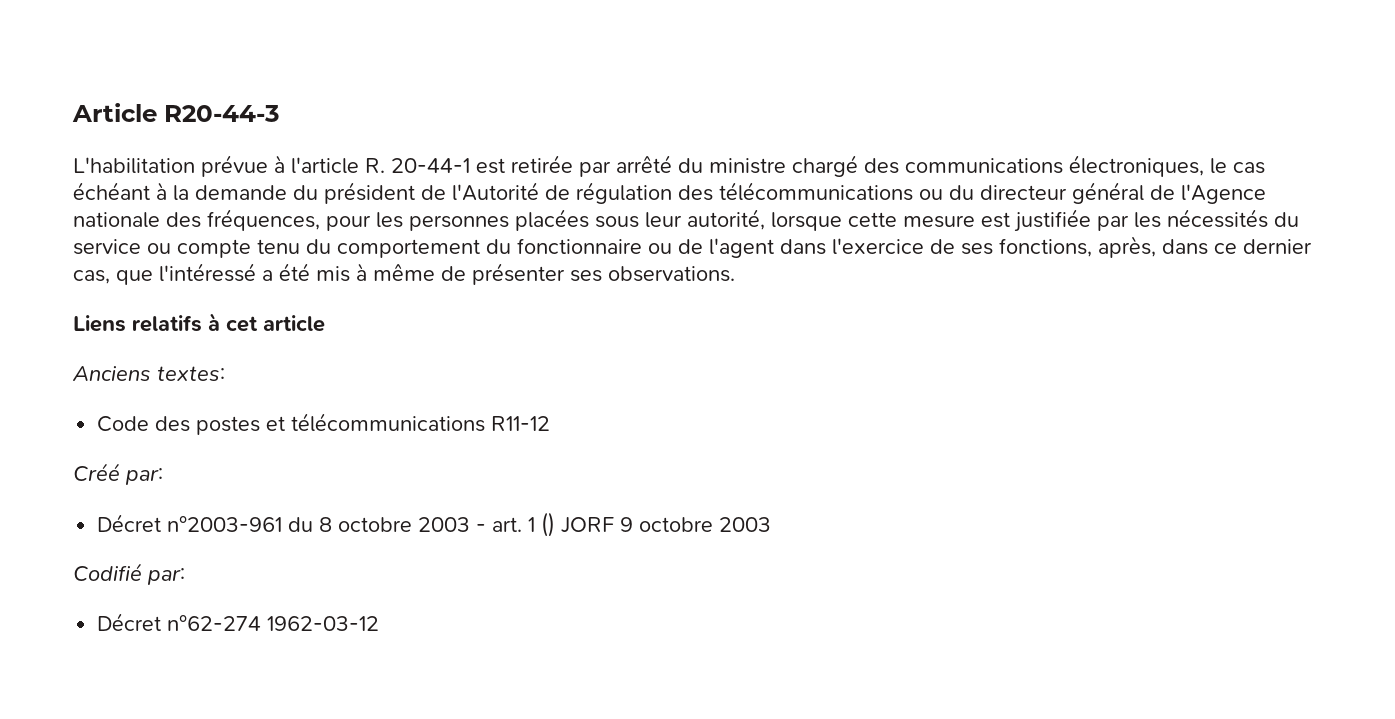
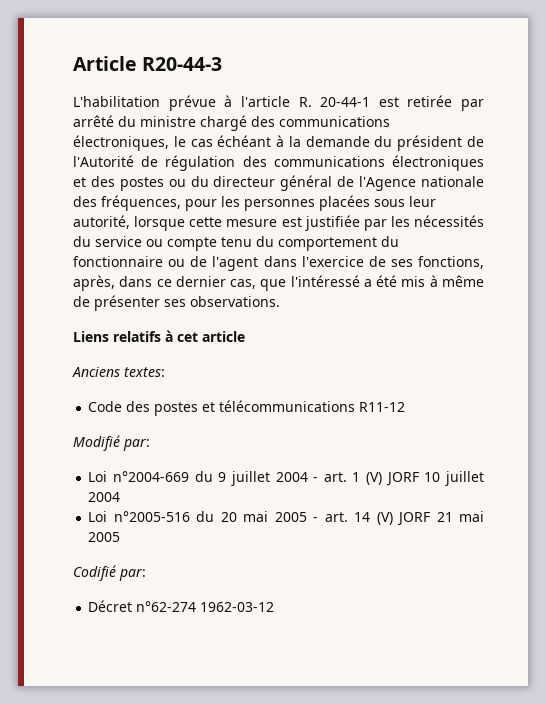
- L'habilitation prévue à l'article R. 20-44-1 est retirée par arrêté du ministre chargé des communications électroniques, le cas échéant à la demande du président de l'Autorité de régulation des télécommunications ou du directeur général de l'Agence nationale des fréquences, pour les personnes placées sous leur autorité, lorsque cette mesure est justifiée par les nécessités du service ou compte tenu du comportement du fonctionnaire ou de l'agent dans l'exercice de ses fonctions, après, dans ce dernier cas, que l'intéressé a été mis à même de présenter ses observations.
+ L'habilitation prévue à l'article R. 20-44-1 est retirée par arrêté du ministre chargé des communications électroniques, le cas échéant à la demande du président de l'Autorité de régulation des communications électroniques et des postes ou du directeur général de l'Agence nationale des fréquences, pour les personnes placées sous leur autorité, lorsque cette mesure est justifiée par les nécessités du service ou compte tenu du comportement du fonctionnaire ou de l'agent dans l'exercice de ses fonctions, après, dans ce dernier cas, que l'intéressé a été mis à même de présenter ses observations.
- Créé par:
- Décret n°2003-961 du 8 octobre 2003 - art. 1 () JORF 9 octobre 2003
+ Modifié par:
+ Loi n°2004-669 du 9 juillet 2004 - art. 1 (V) JORF 10 juillet 2004
+ Loi n°2005-516 du 20 mai 2005 - art. 14 (V) JORF 21 mai 2005

